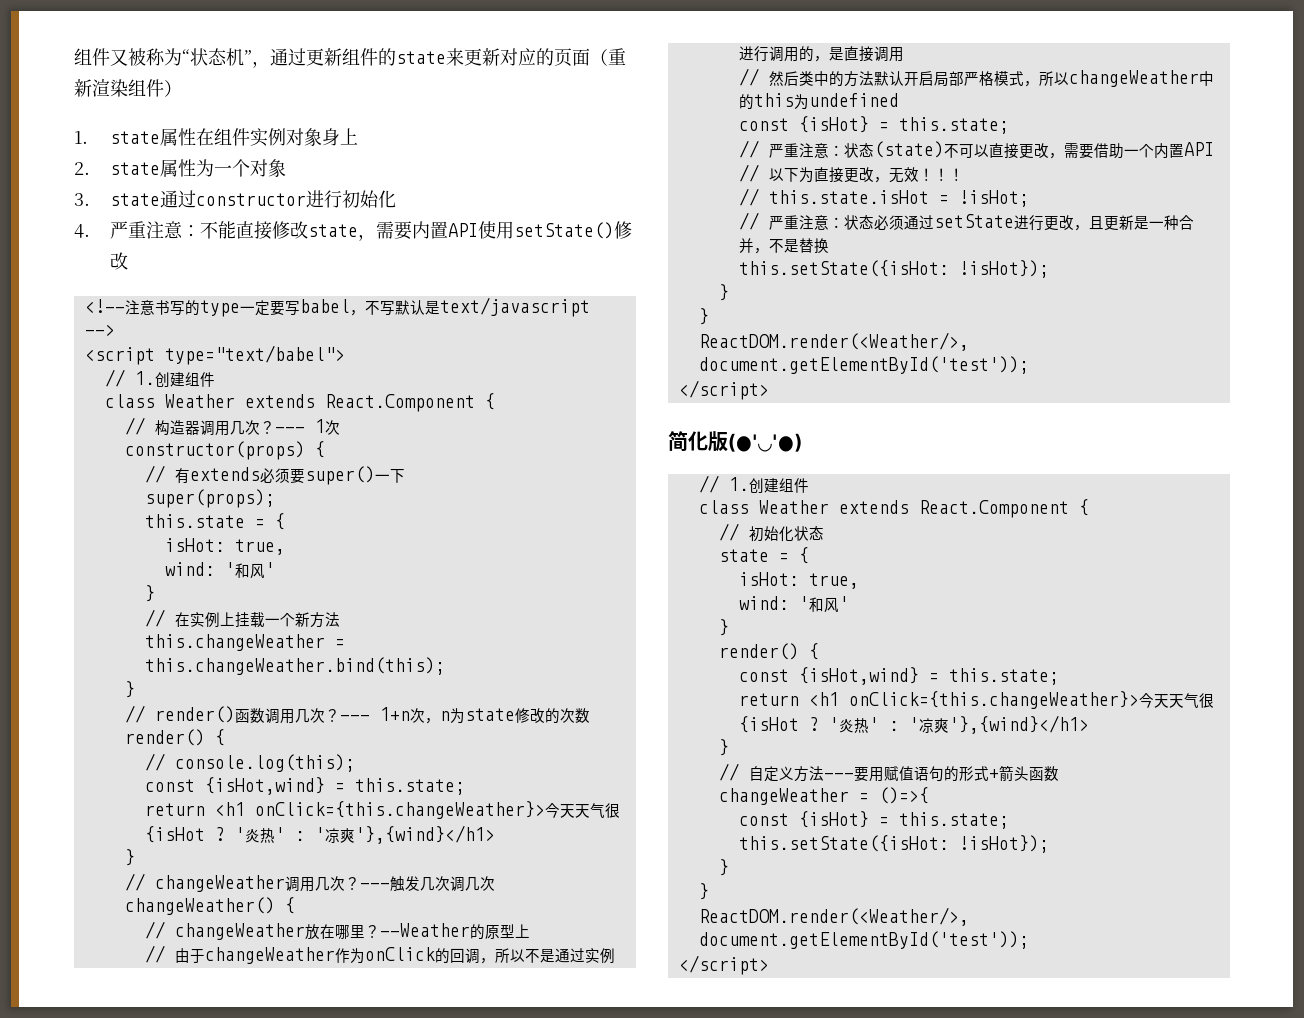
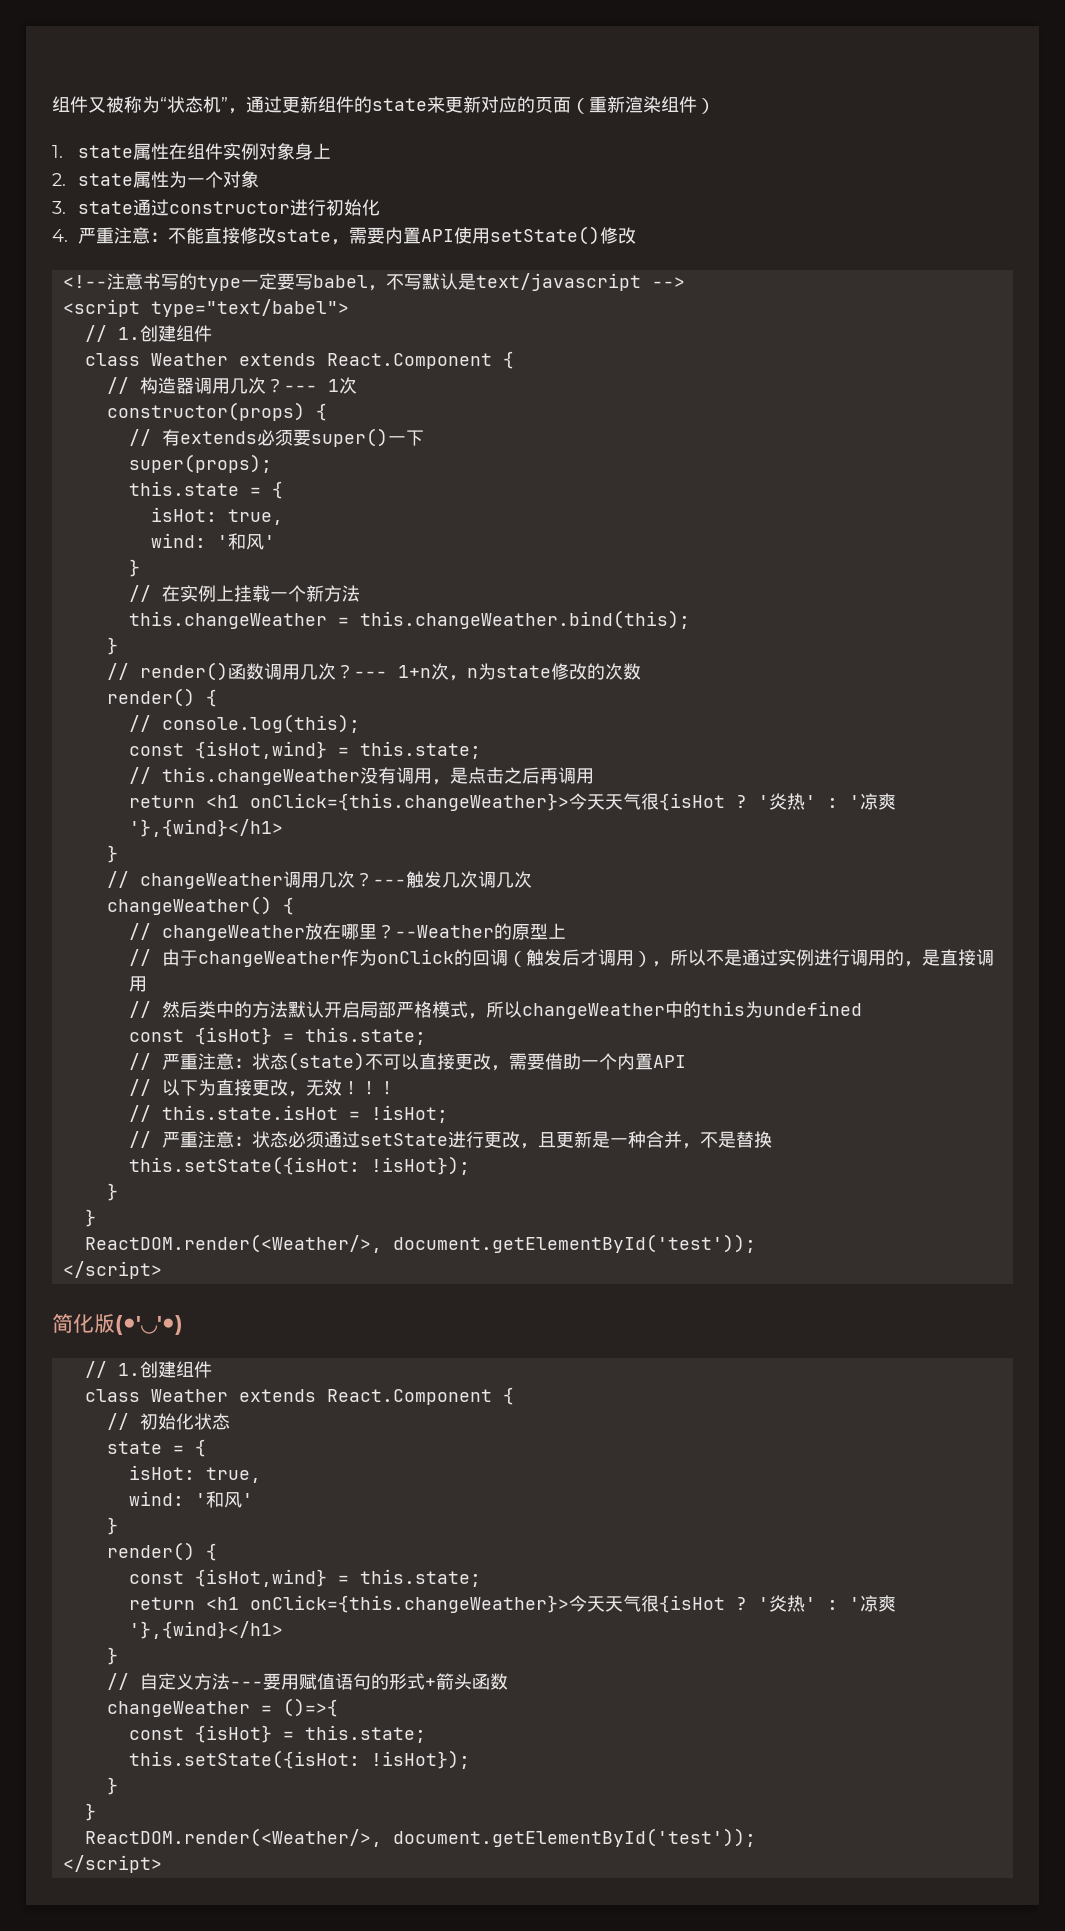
+ // this.changeWeather没有调用，是点击之后再调用
- // 由于changeWeather作为onClick的回调，所以不是通过实例进行调用的，是直接调用
+ // 由于changeWeather作为onClick的回调（触发后才调用），所以不是通过实例进行调用的，是直接调用

